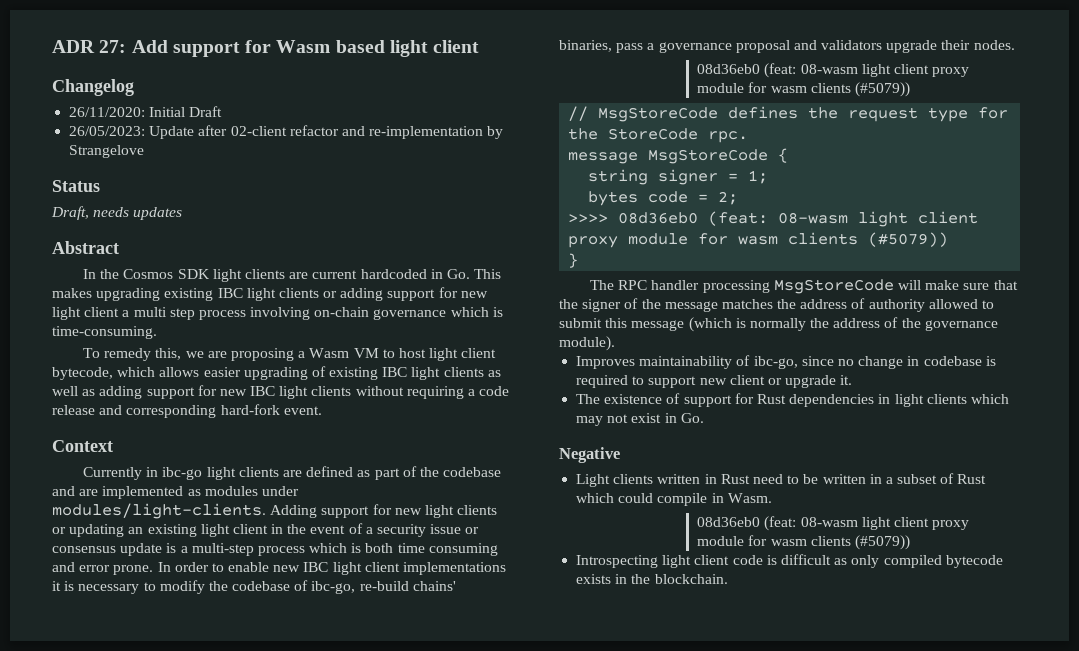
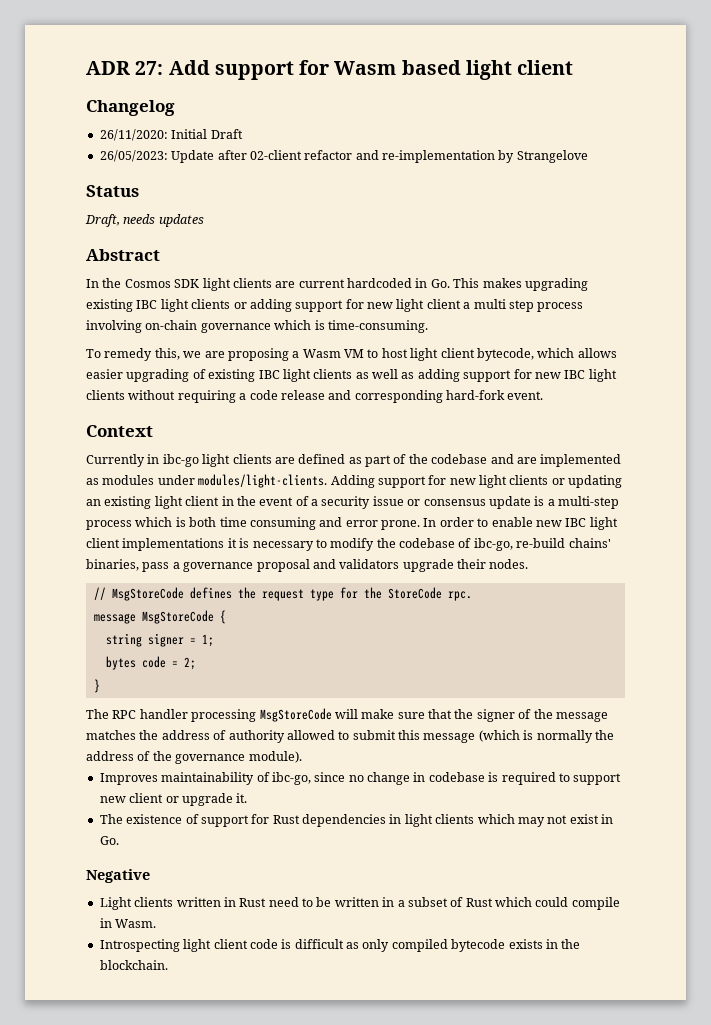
  In order to enable new IBC light client implementations it is necessary to modify the codebase of ibc-go, re-build chains' binaries, pass a governance proposal and validators upgrade their nodes.
- 08d36eb0 (feat: 08-wasm light client proxy module for wasm clients (#5079))
- >>>> 08d36eb0 (feat: 08-wasm light client proxy module for wasm clients (#5079))
  Light clients written in Rust need to be written in a subset of Rust which could compile in Wasm.
- 08d36eb0 (feat: 08-wasm light client proxy module for wasm clients (#5079))

